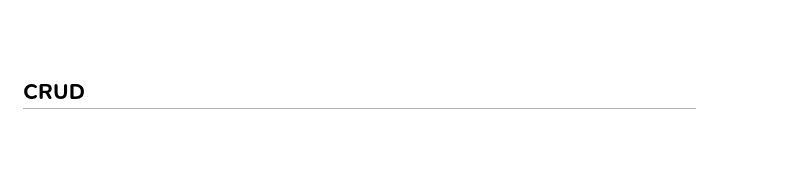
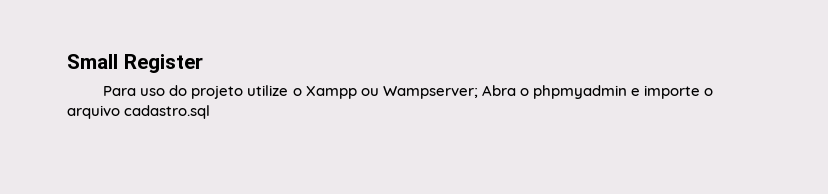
- CRUD
+ Small Register
+ Para uso do projeto utilize o Xampp ou Wampserver; Abra o phpmyadmin e importe o arquivo cadastro.sql

